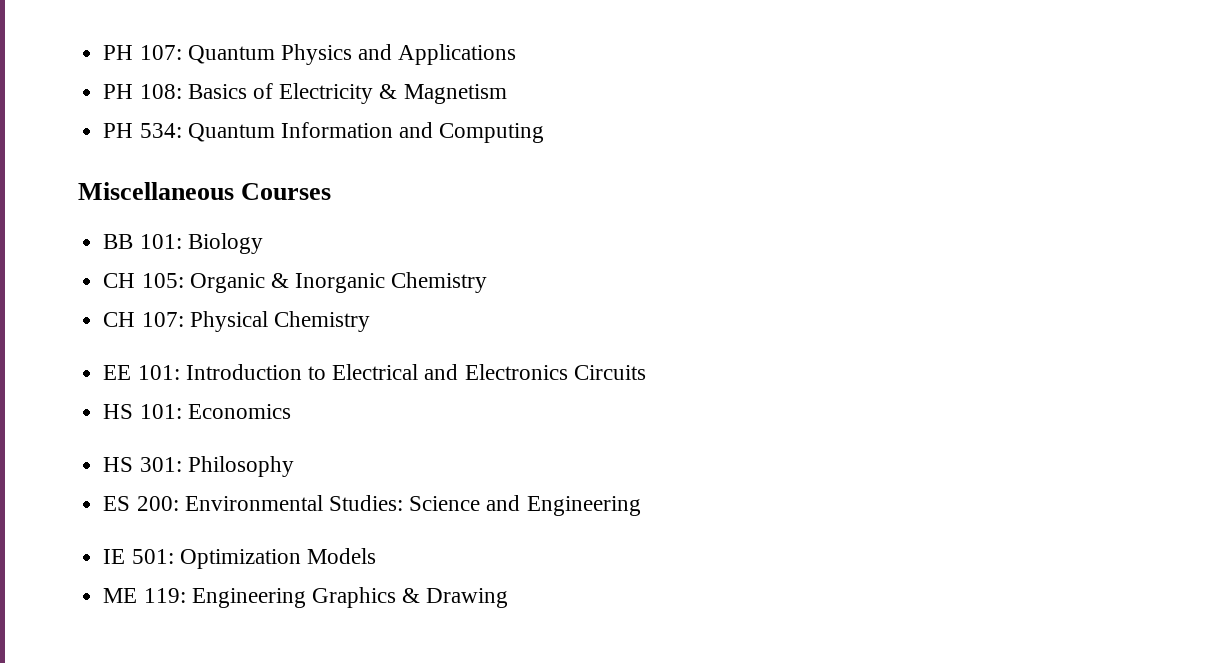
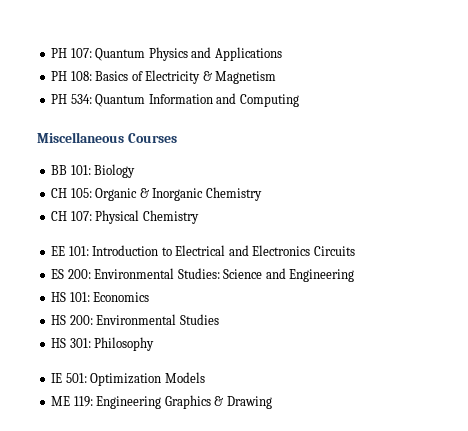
- HS 101: Economics
- HS 301: Philosophy
+ HS 101: Economics
+ HS 200: Environmental Studies
+ HS 301: Philosophy

